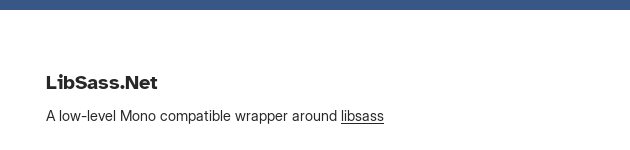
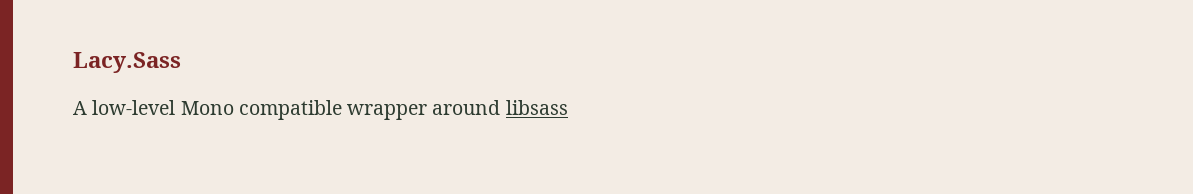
- LibSass.Net
+ Lacy.Sass

